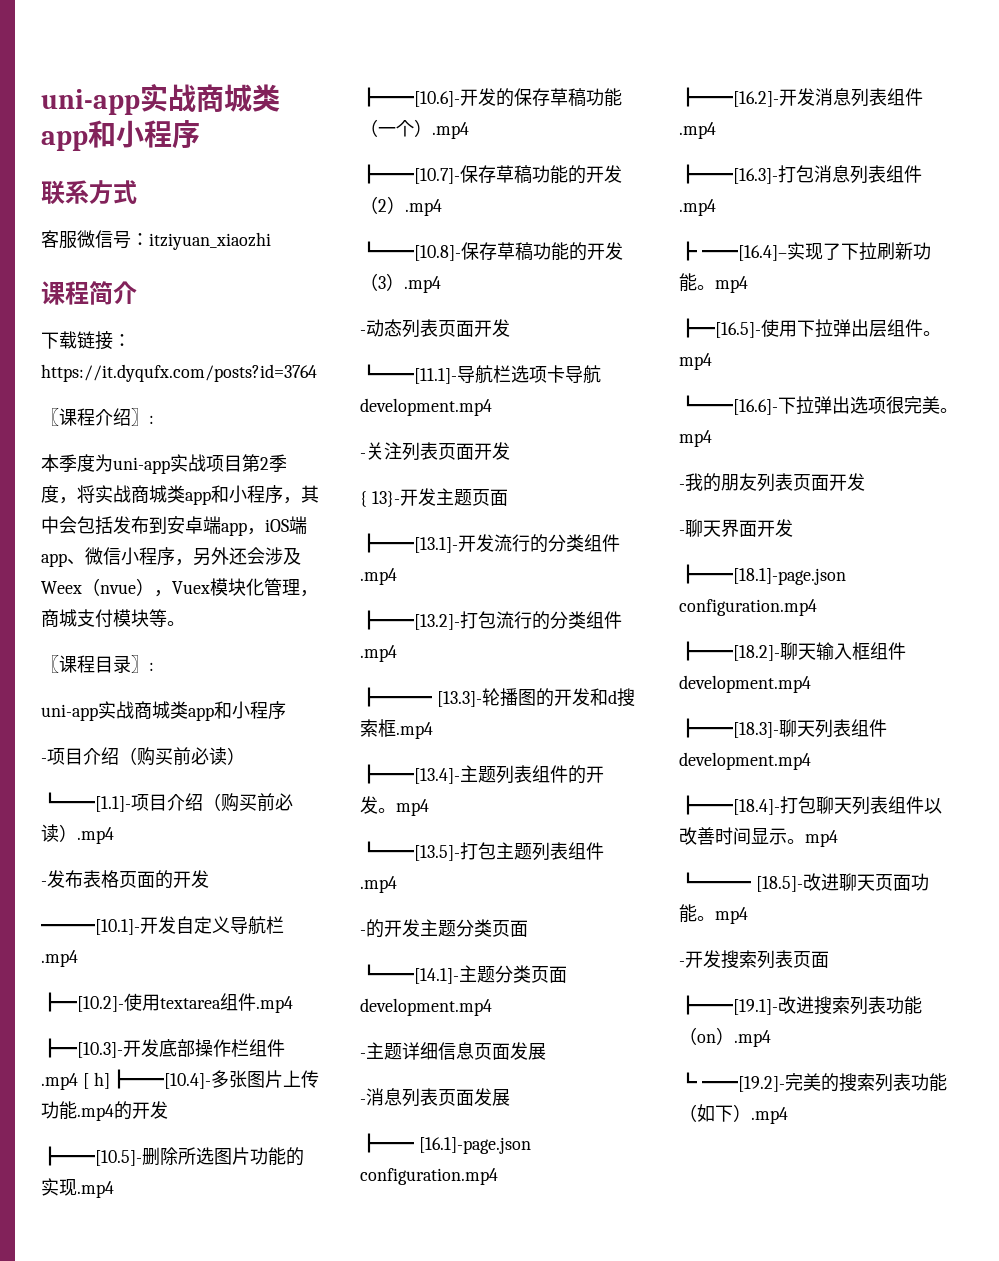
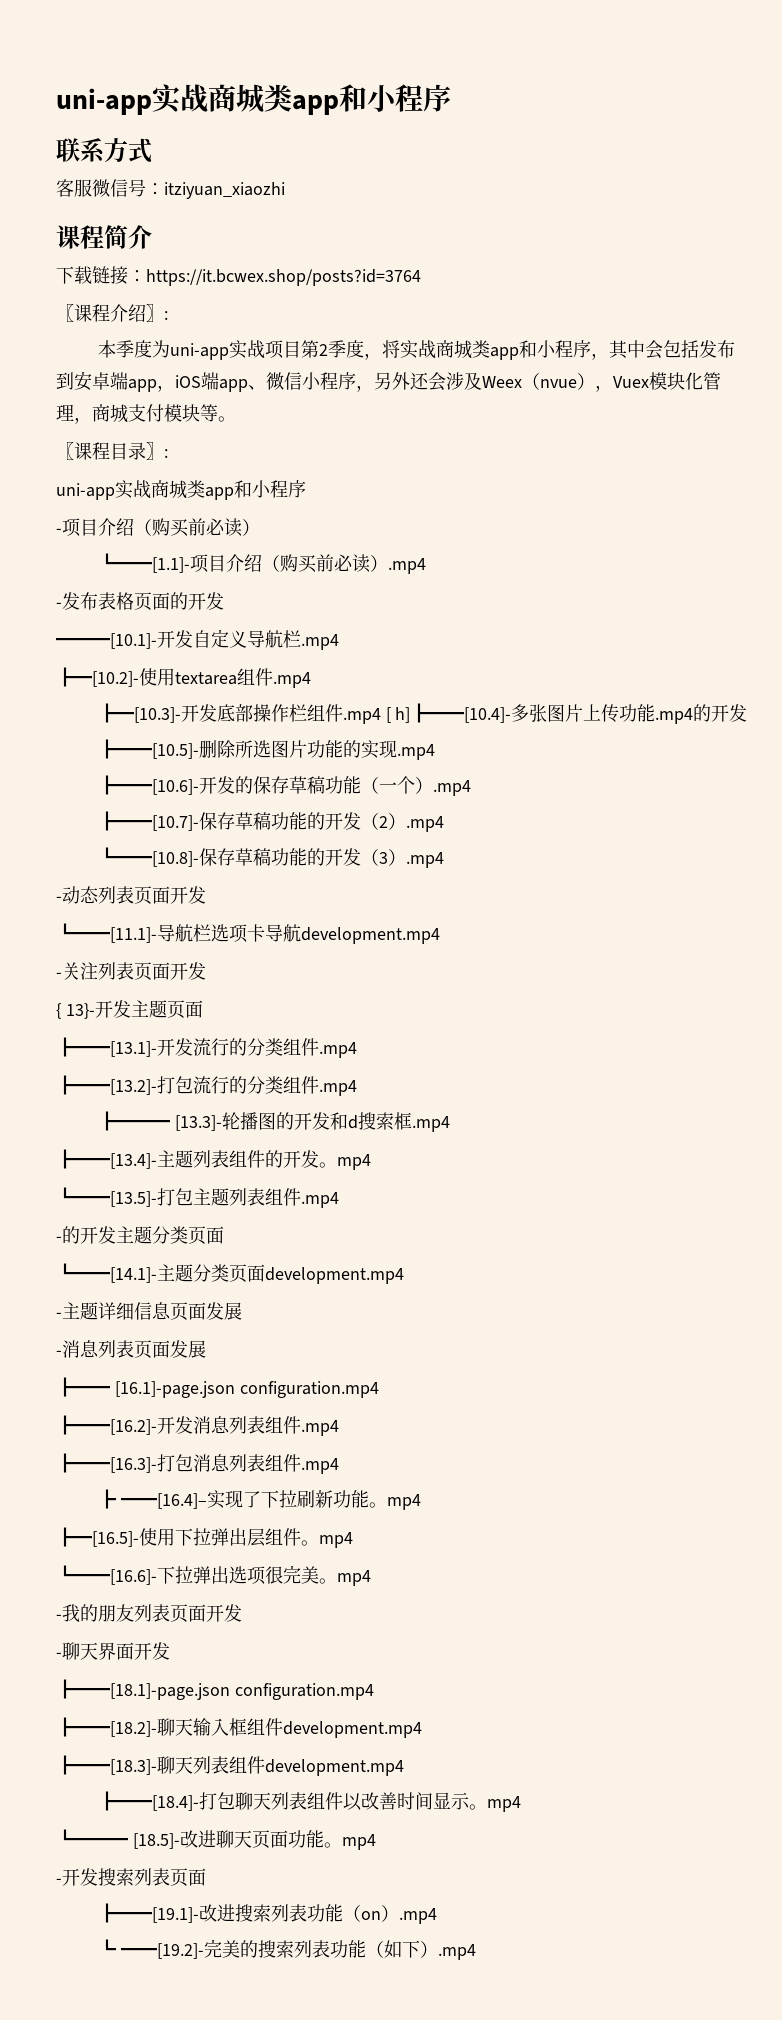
- 下载链接：https://it.dyqufx.com/posts?id=3764
+ 下载链接：https://it.bcwex.shop/posts?id=3764

